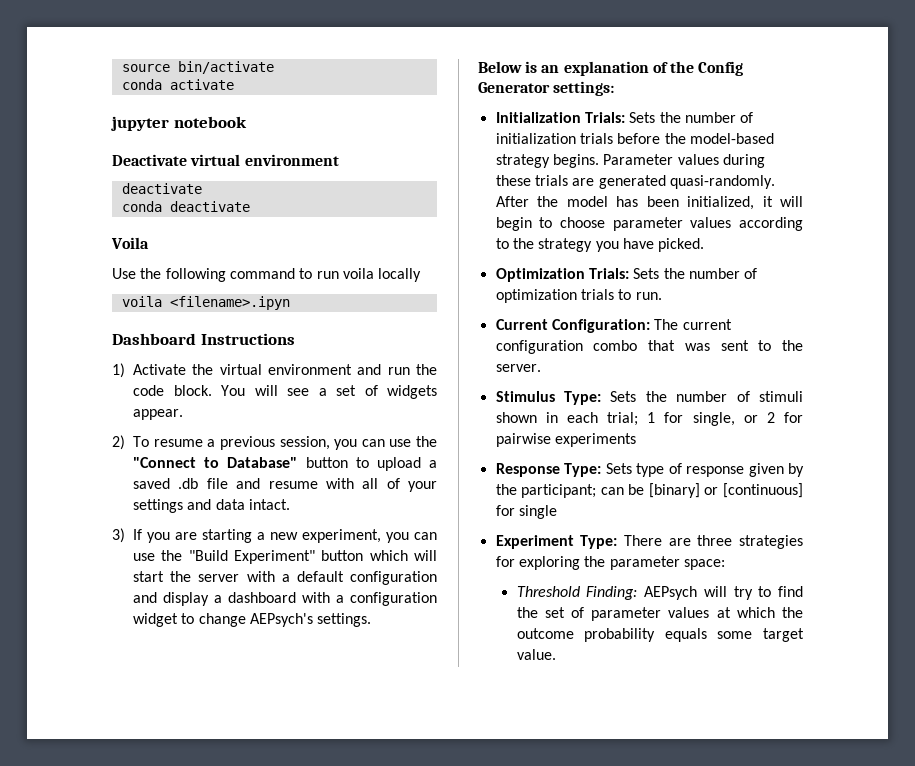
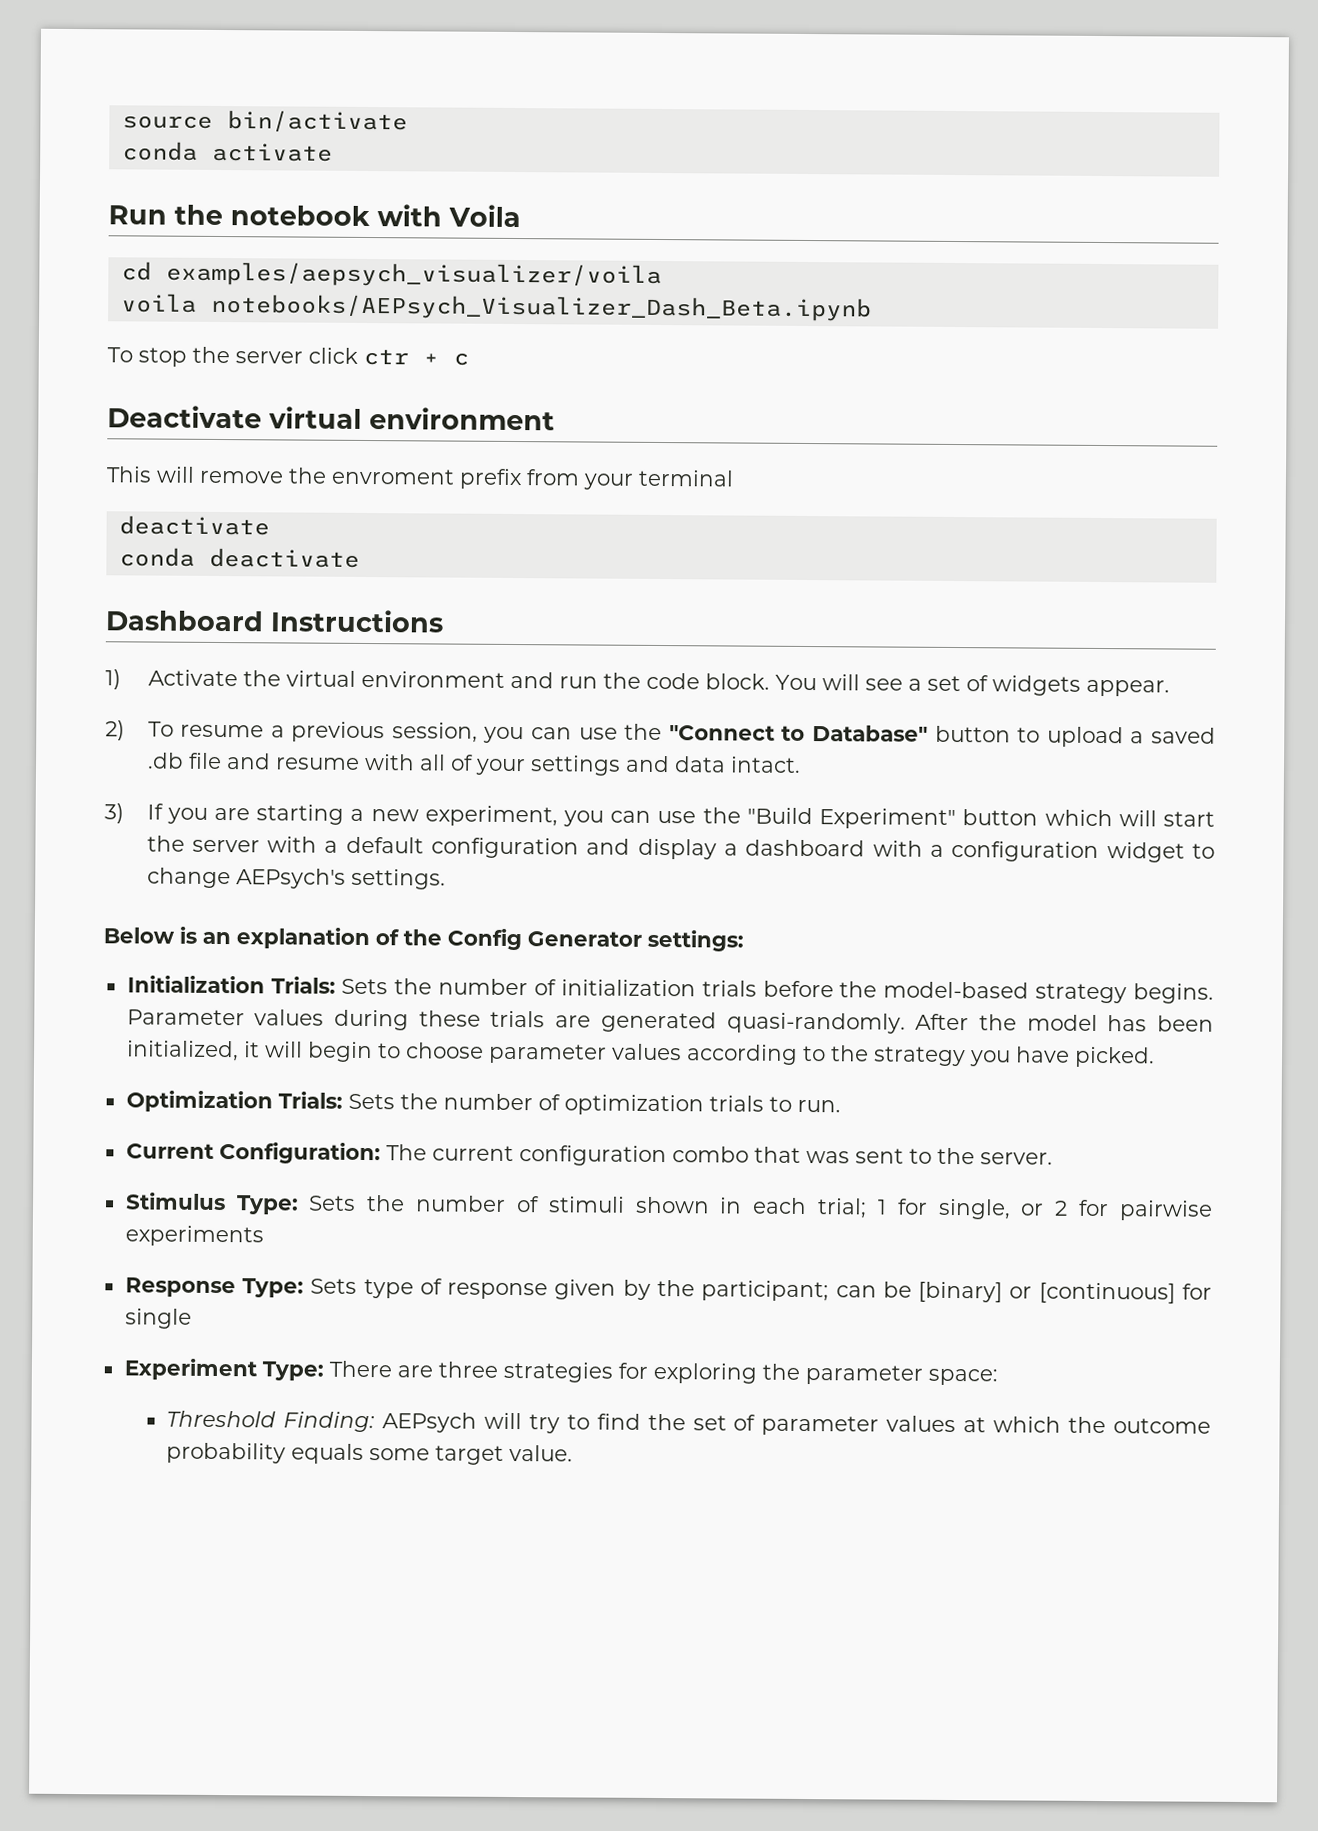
- jupyter notebook
+ Run the notebook with Voila
+ cd examples/aepsych_visualizer/voila
+ voila notebooks/AEPsych_Visualizer_Dash_Beta.ipynb
+ To stop the server click ctr + c
  Deactivate virtual environment
+ This will remove the envroment prefix from your terminal
  deactivate
  conda deactivate
- Voila
- Use the following command to run voila locally
- voila <filename>.ipyn

